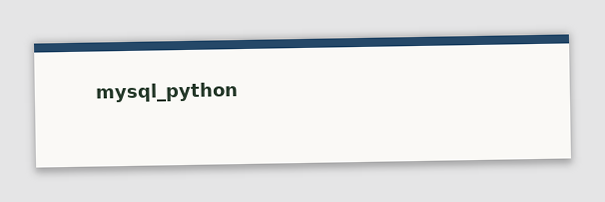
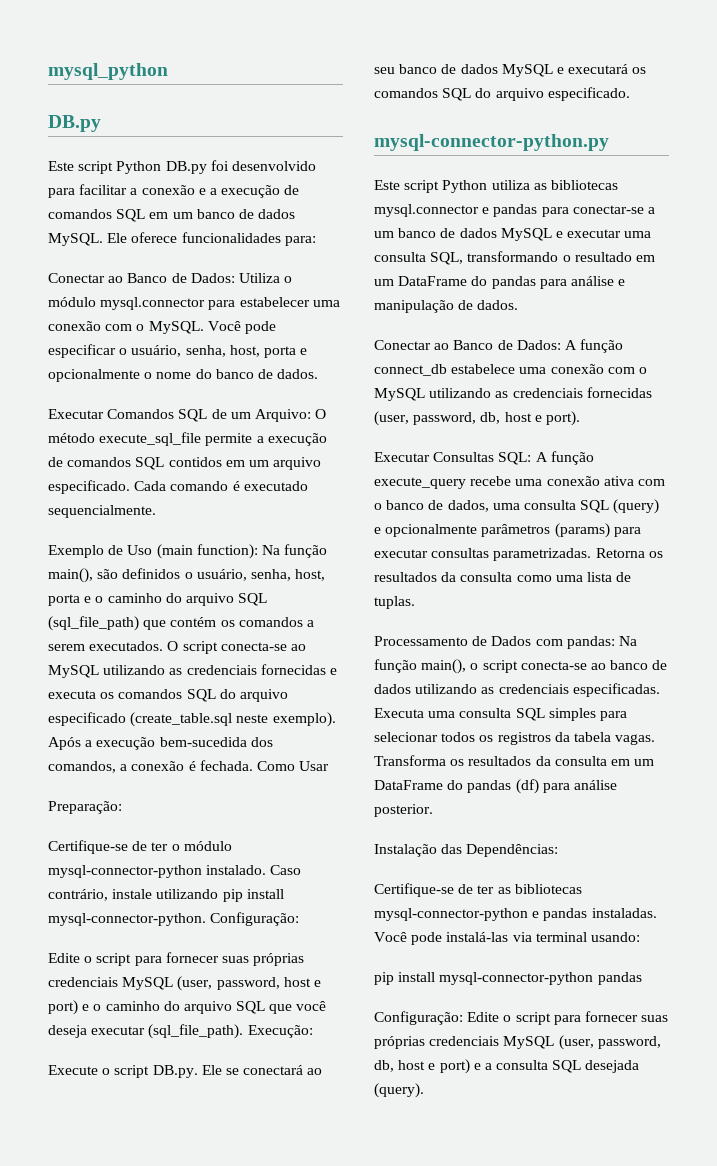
  mysql_python
+ DB.py
+ Este script Python DB.py foi desenvolvido para facilitar a conexão e a execução de comandos SQL em um banco de dados MySQL. Ele oferece funcionalidades para:
+ Conectar ao Banco de Dados: Utiliza o módulo mysql.connector para estabelecer uma conexão com o MySQL. Você pode especificar o usuário, senha, host, porta e opcionalmente o nome do banco de dados.
+ Executar Comandos SQL de um Arquivo: O método execute_sql_file permite a execução de comandos SQL contidos em um arquivo especificado. Cada comando é executado sequencialmente.
+ Exemplo de Uso (main function): Na função main(), são definidos o usuário, senha, host, porta e o caminho do arquivo SQL (sql_file_path) que contém os comandos a serem executados. O script conecta-se ao MySQL utilizando as credenciais fornecidas e executa os comandos SQL do arquivo especificado (create_table.sql neste exemplo). Após a execução bem-sucedida dos comandos, a conexão é fechada. Como Usar
+ Preparação:
+ Certifique-se de ter o módulo mysql-connector-python instalado. Caso contrário, instale utilizando pip install mysql-connector-python. Configuração:
+ Edite o script para fornecer suas próprias credenciais MySQL (user, password, host e port) e o caminho do arquivo SQL que você deseja executar (sql_file_path). Execução:
+ Execute o script DB.py. Ele se conectará ao seu banco de dados MySQL e executará os comandos SQL do arquivo especificado.
+ mysql-connector-python.py
+ Este script Python utiliza as bibliotecas mysql.connector e pandas para conectar-se a um banco de dados MySQL e executar uma consulta SQL, transformando o resultado em um DataFrame do pandas para análise e manipulação de dados.
+ Conectar ao Banco de Dados: A função connect_db estabelece uma conexão com o MySQL utilizando as credenciais fornecidas (user, password, db, host e port).
+ Executar Consultas SQL: A função execute_query recebe uma conexão ativa com o banco de dados, uma consulta SQL (query) e opcionalmente parâmetros (params) para executar consultas parametrizadas. Retorna os resultados da consulta como uma lista de tuplas.
+ Processamento de Dados com pandas: Na função main(), o script conecta-se ao banco de dados utilizando as credenciais especificadas. Executa uma consulta SQL simples para selecionar todos os registros da tabela vagas. Transforma os resultados da consulta em um DataFrame do pandas (df) para análise posterior.
+ Instalação das Dependências:
+ Certifique-se de ter as bibliotecas mysql-connector-python e pandas instaladas. Você pode instalá-las via terminal usando:
+ pip install mysql-connector-python pandas
+ Configuração: Edite o script para fornecer suas próprias credenciais MySQL (user, password, db, host e port) e a consulta SQL desejada (query).

